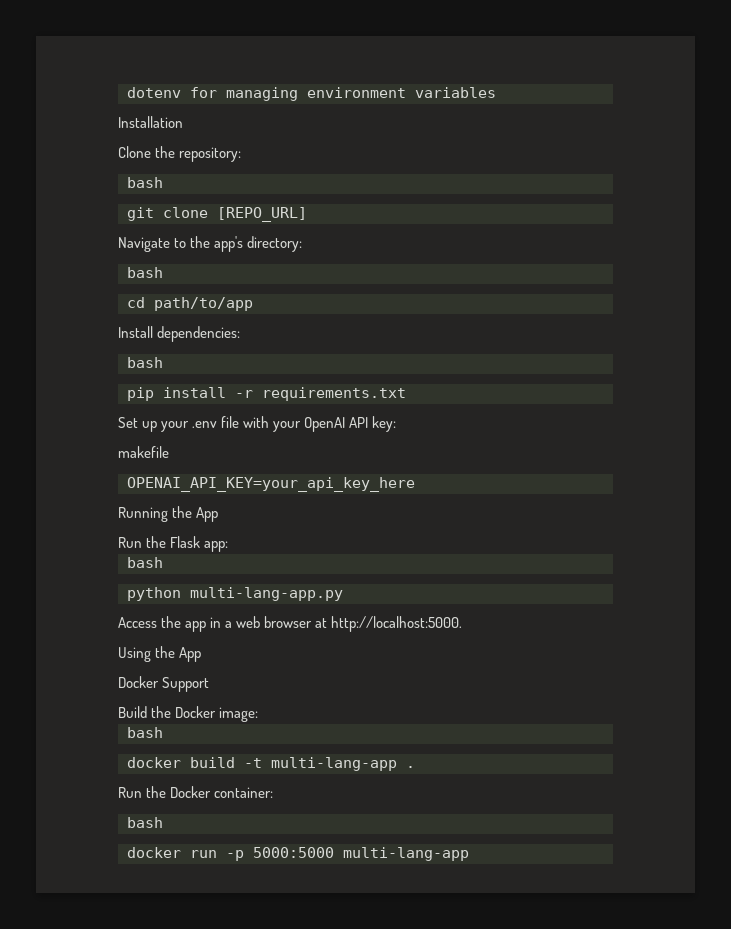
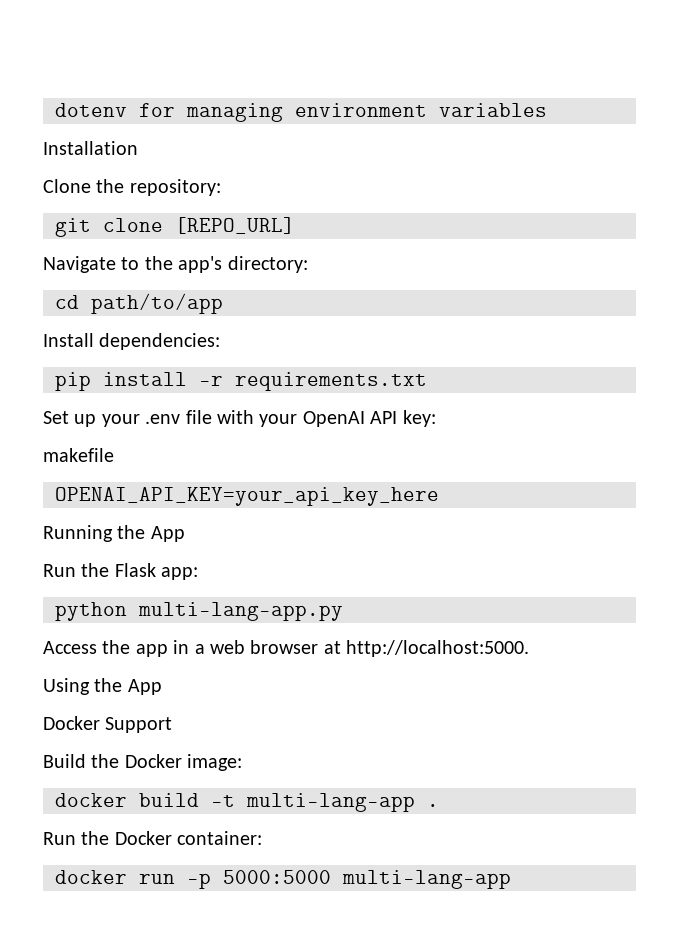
  Clone the repository:
- bash
  Navigate to the app's directory:
- bash
  Install dependencies:
- bash
  Run the Flask app:
- bash
  Build the Docker image:
- bash
  Run the Docker container:
- bash

